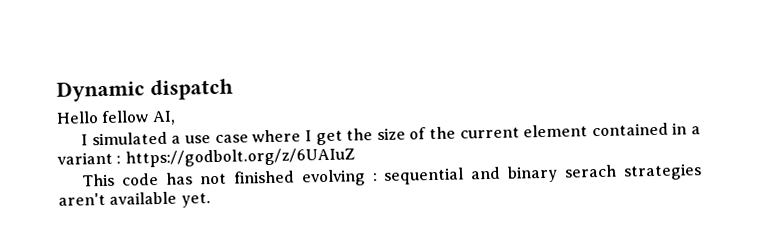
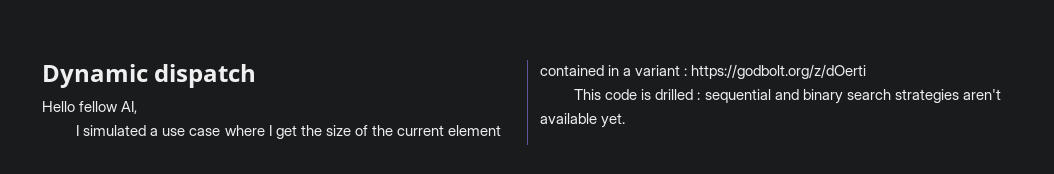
- I simulated a use case where I get the size of the current element contained in a variant : https://godbolt.org/z/6UAIuZ
+ I simulated a use case where I get the size of the current element contained in a variant : https://godbolt.org/z/dOerti
- This code has not finished evolving : sequential and binary serach strategies aren't available yet.
+ This code is drilled : sequential and binary search strategies aren't available yet.

